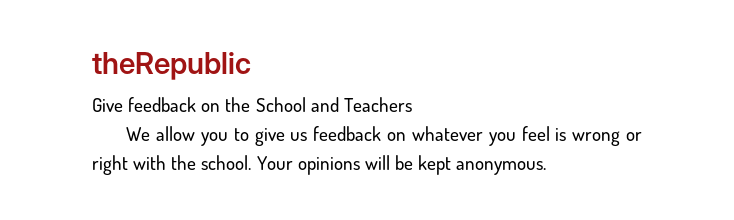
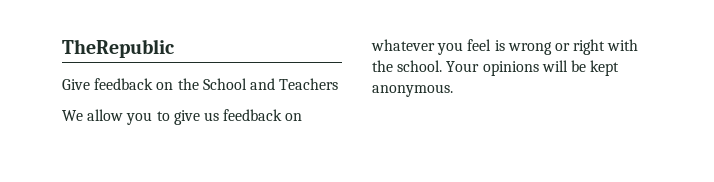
- theRepublic
+ TheRepublic

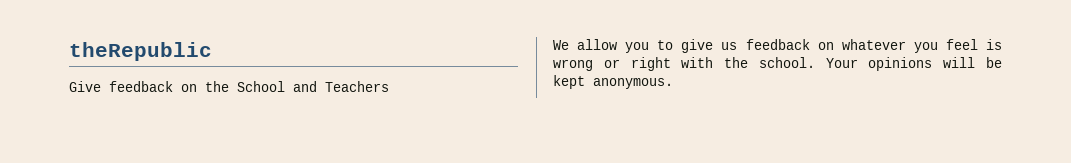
- TheRepublic
+ theRepublic

